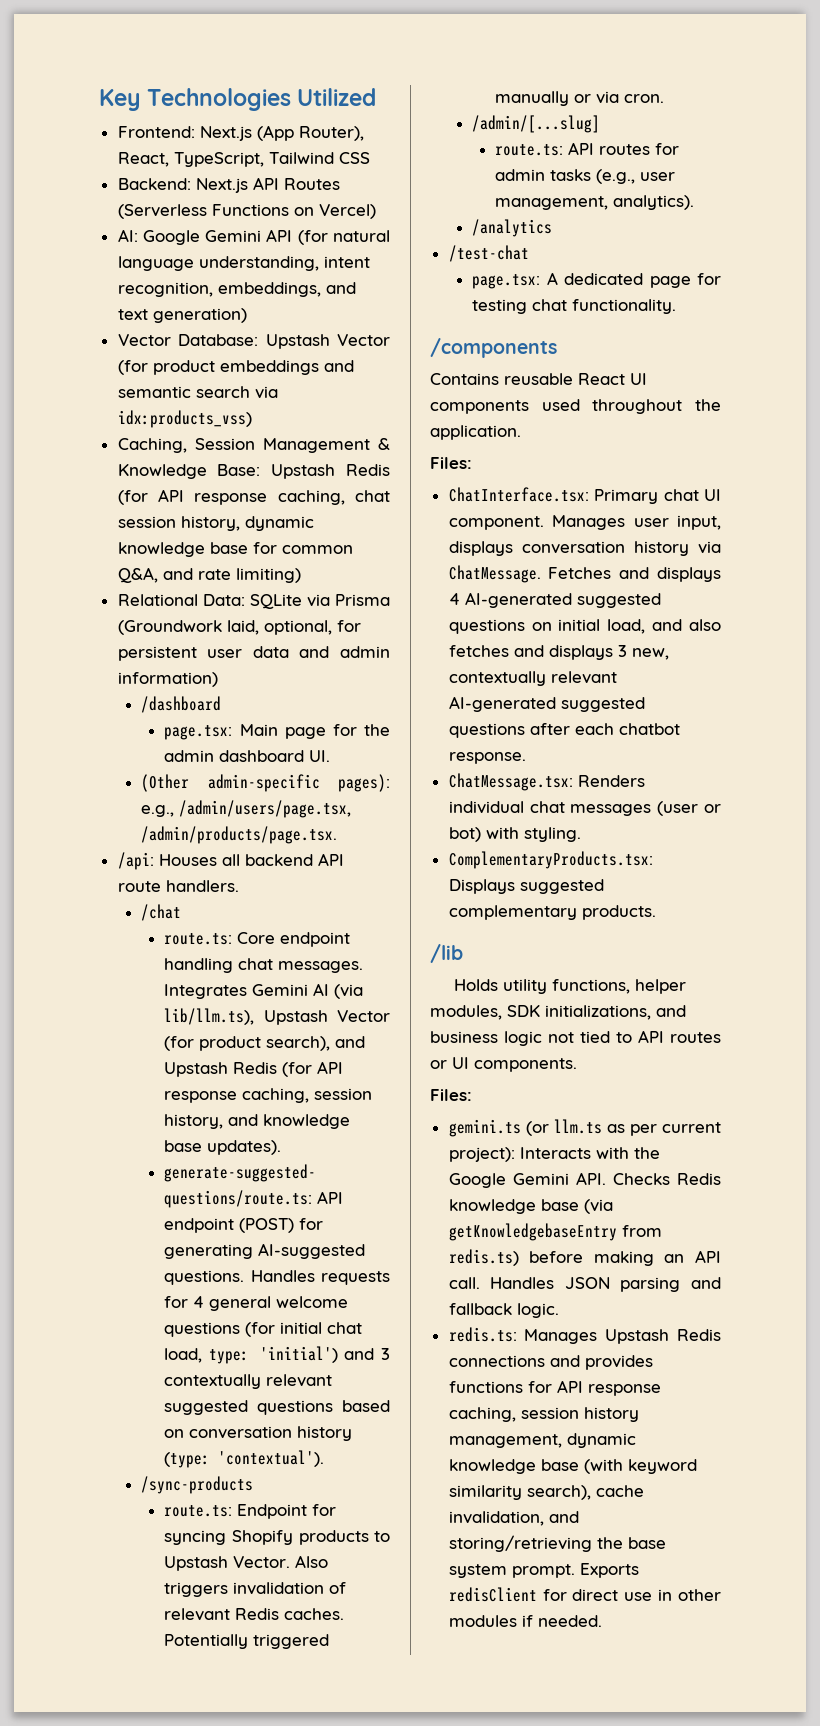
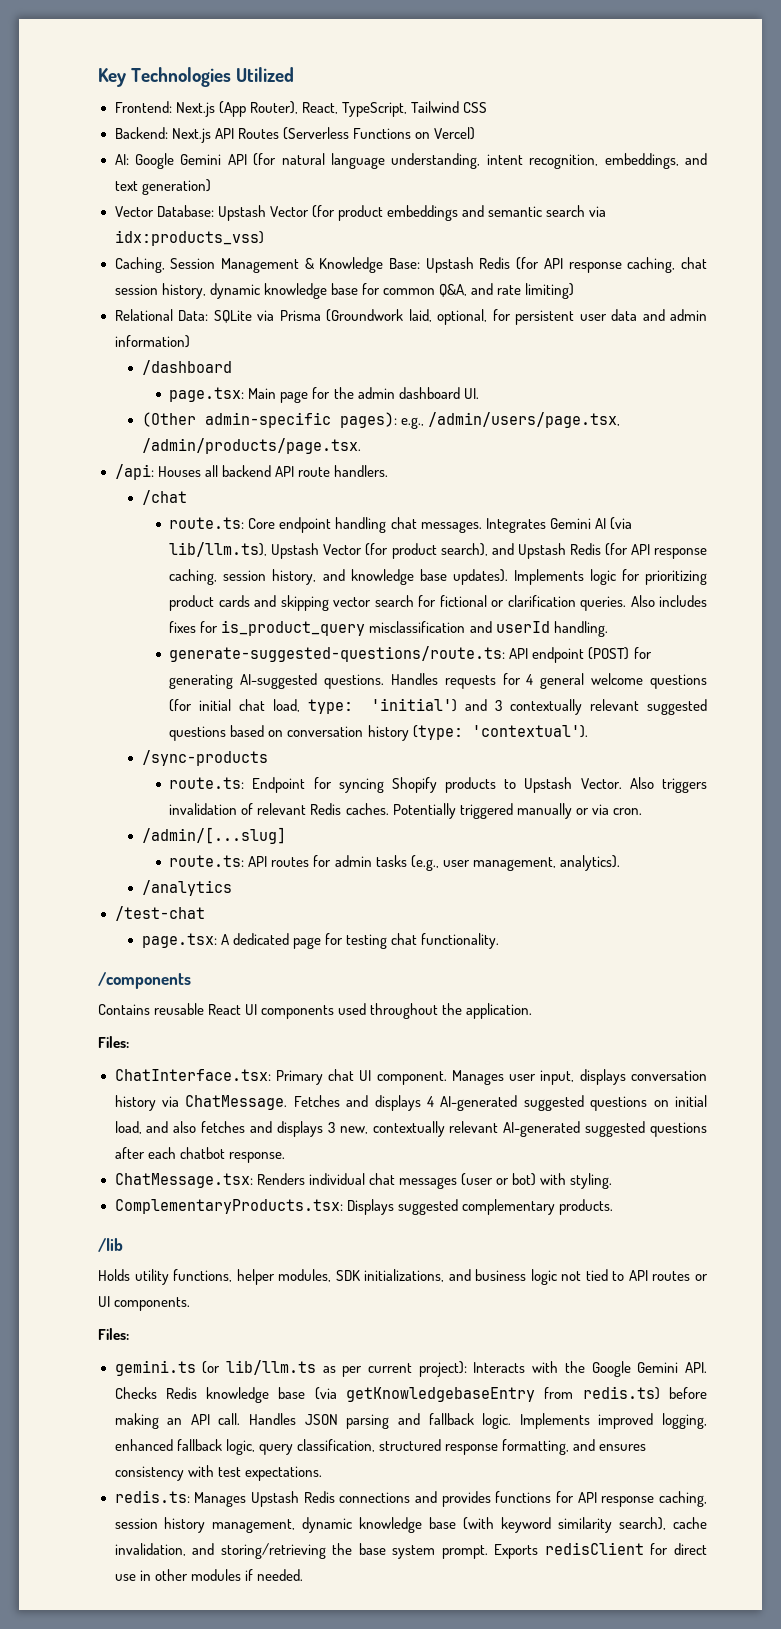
+ Implements logic for prioritizing product cards and skipping vector search for fictional or clarification queries. Also includes fixes for is_product_query misclassification and userId handling.
- gemini.ts (or llm.ts as per current project): Interacts with the Google Gemini API. Checks Redis knowledge base (via getKnowledgebaseEntry from redis.ts) before making an API call.
+ gemini.ts (or lib/llm.ts as per current project): Interacts with the Google Gemini API. Checks Redis knowledge base (via getKnowledgebaseEntry from redis.ts) before making an API call.
+ Implements improved logging, enhanced fallback logic, query classification, structured response formatting, and ensures consistency with test expectations.

